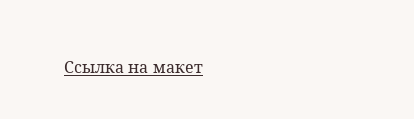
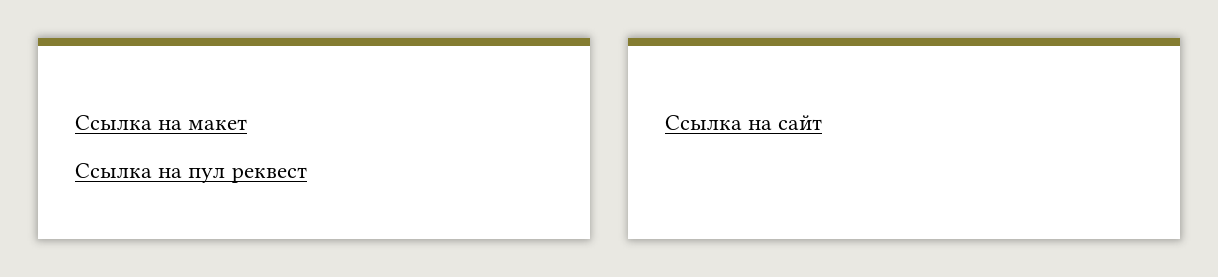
+ Ссылка на пул реквест
+ Ссылка на сайт

